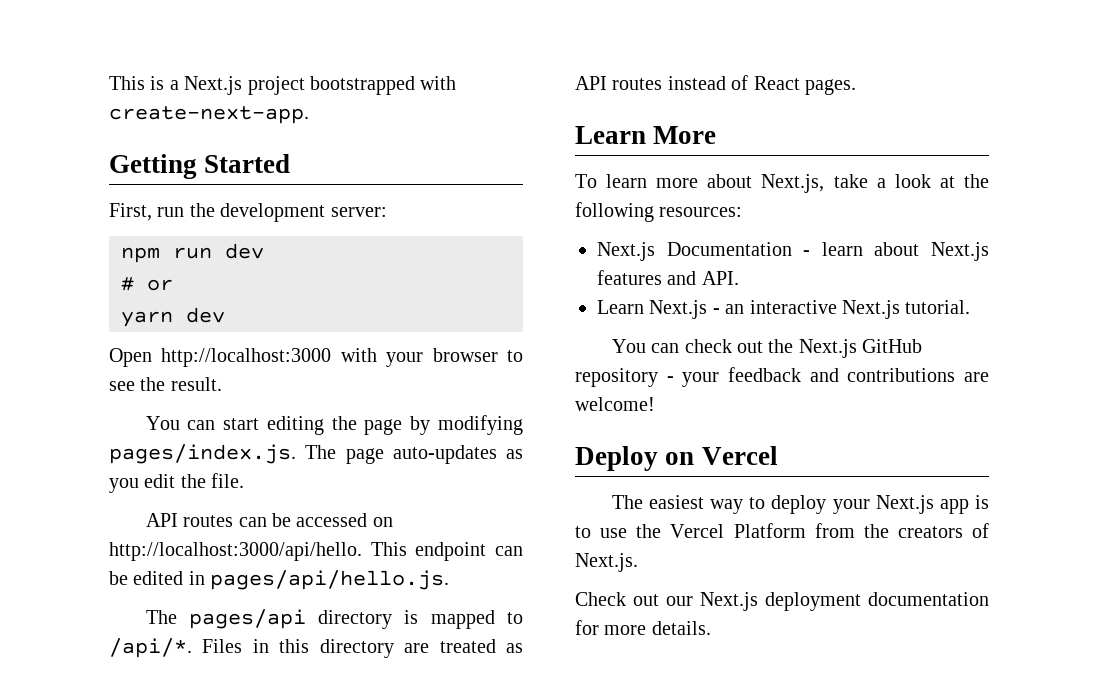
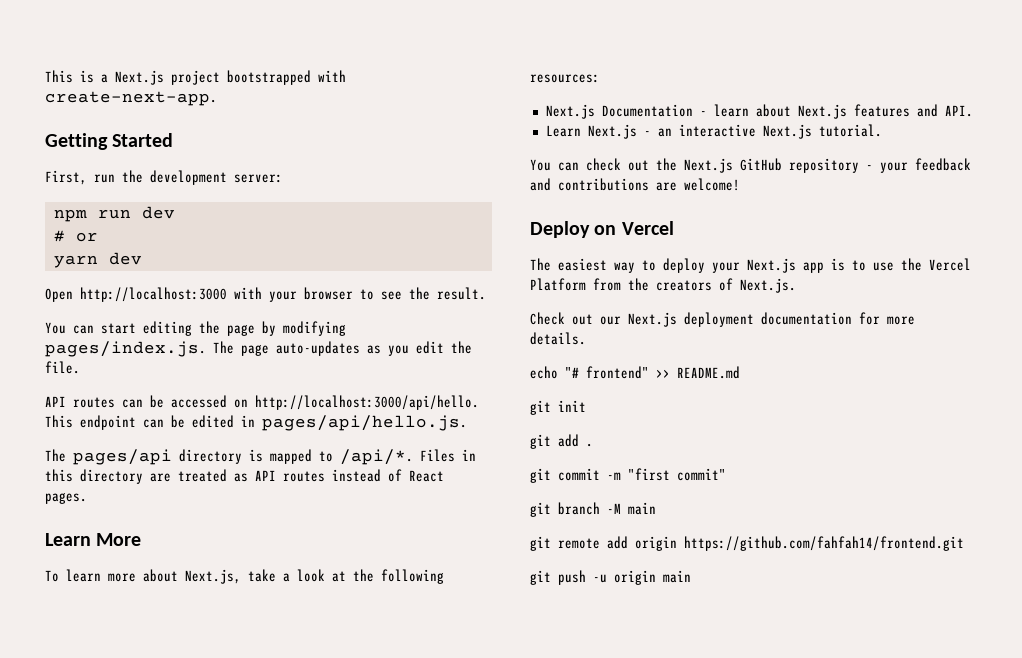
+ echo "# frontend" >> README.md
+ git init
+ git add .
+ git commit -m "first commit"
+ git branch -M main
+ git remote add origin https://github.com/fahfah14/frontend.git
+ git push -u origin main

